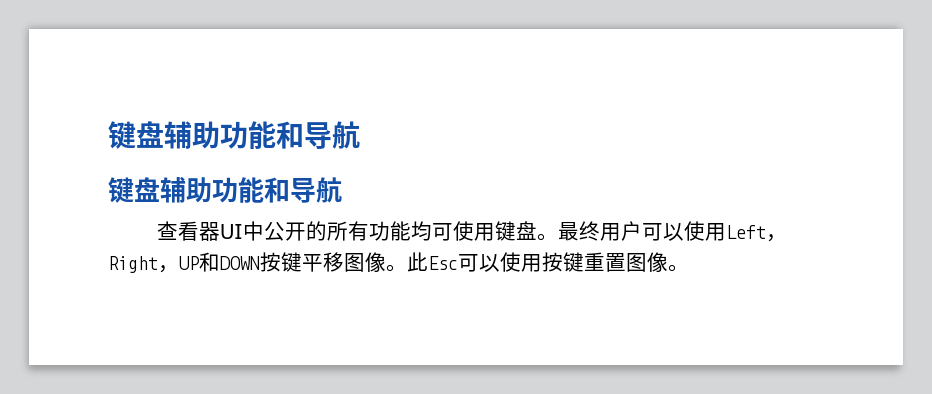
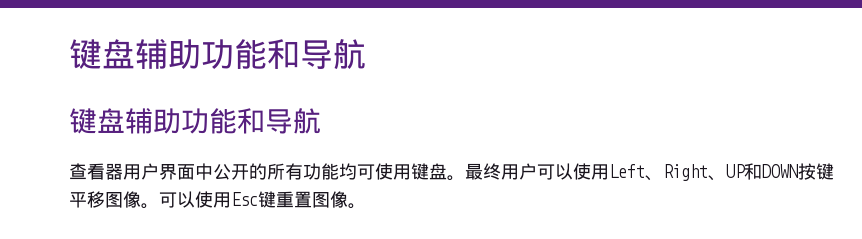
- 查看器UI中公开的所有功能均可使用键盘。
+ 查看器用户界面中公开的所有功能均可使用键盘。
- 最终用户可以使用Left，Right，UP和DOWN按键平移图像。
+ 最终用户可以使用Left、Right、UP和DOWN按键平移图像。
- 此Esc可以使用按键重置图像。
+ 可以使用Esc键重置图像。

